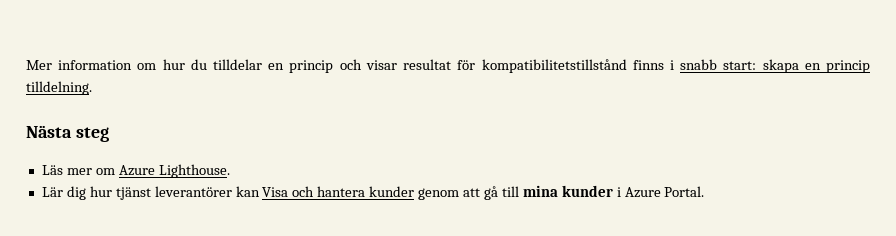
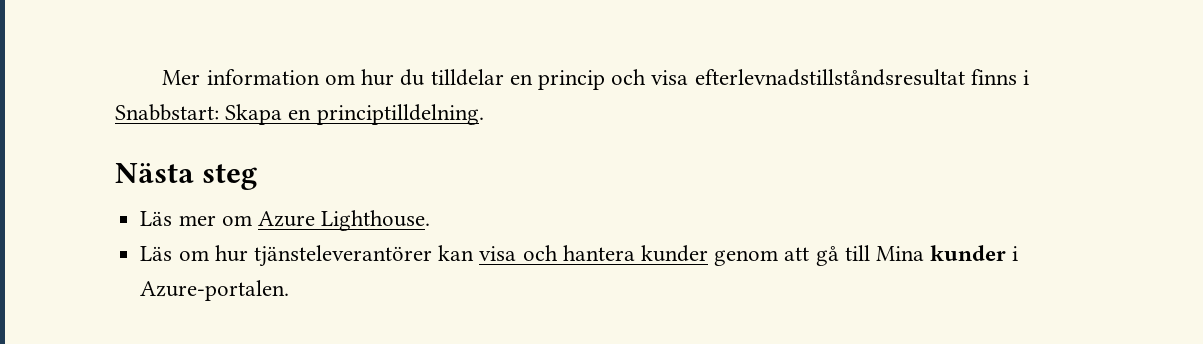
- Mer information om hur du tilldelar en princip och visar resultat för kompatibilitetstillstånd finns i snabb start: skapa en princip tilldelning.
+ Mer information om hur du tilldelar en princip och visa efterlevnadstillståndsresultat finns i Snabbstart: Skapa en principtilldelning.
- Lär dig hur tjänst leverantörer kan Visa och hantera kunder genom att gå till mina kunder i Azure Portal.
+ Läs om hur tjänsteleverantörer kan visa och hantera kunder genom att gå till Mina kunder i Azure-portalen.

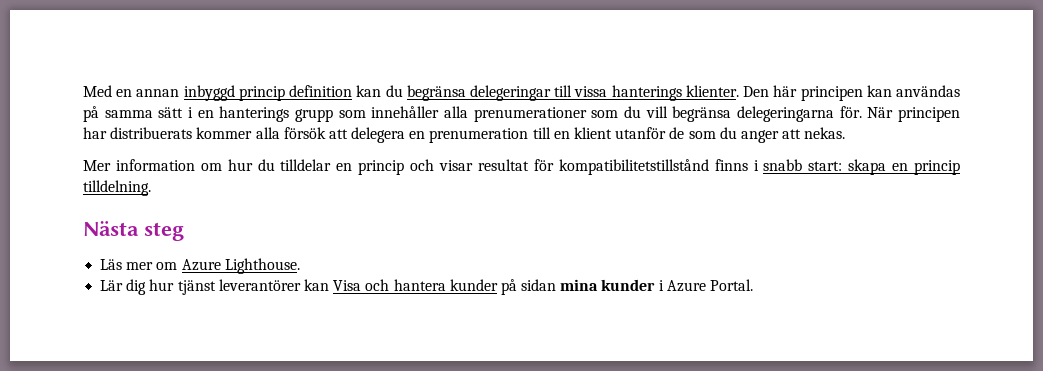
+ Med en annan inbyggd princip definition kan du begränsa delegeringar till vissa hanterings klienter. Den här principen kan användas på samma sätt i en hanterings grupp som innehåller alla prenumerationer som du vill begränsa delegeringarna för. När principen har distribuerats kommer alla försök att delegera en prenumeration till en klient utanför de som du anger att nekas.
- Mer information om hur du tilldelar en princip och visa efterlevnadstillståndsresultat finns i Snabbstart: Skapa en principtilldelning.
+ Mer information om hur du tilldelar en princip och visar resultat för kompatibilitetstillstånd finns i snabb start: skapa en princip tilldelning.
- Läs om hur tjänsteleverantörer kan visa och hantera kunder genom att gå till Mina kunder i Azure-portalen.
+ Lär dig hur tjänst leverantörer kan Visa och hantera kunder på sidan mina kunder i Azure Portal.

